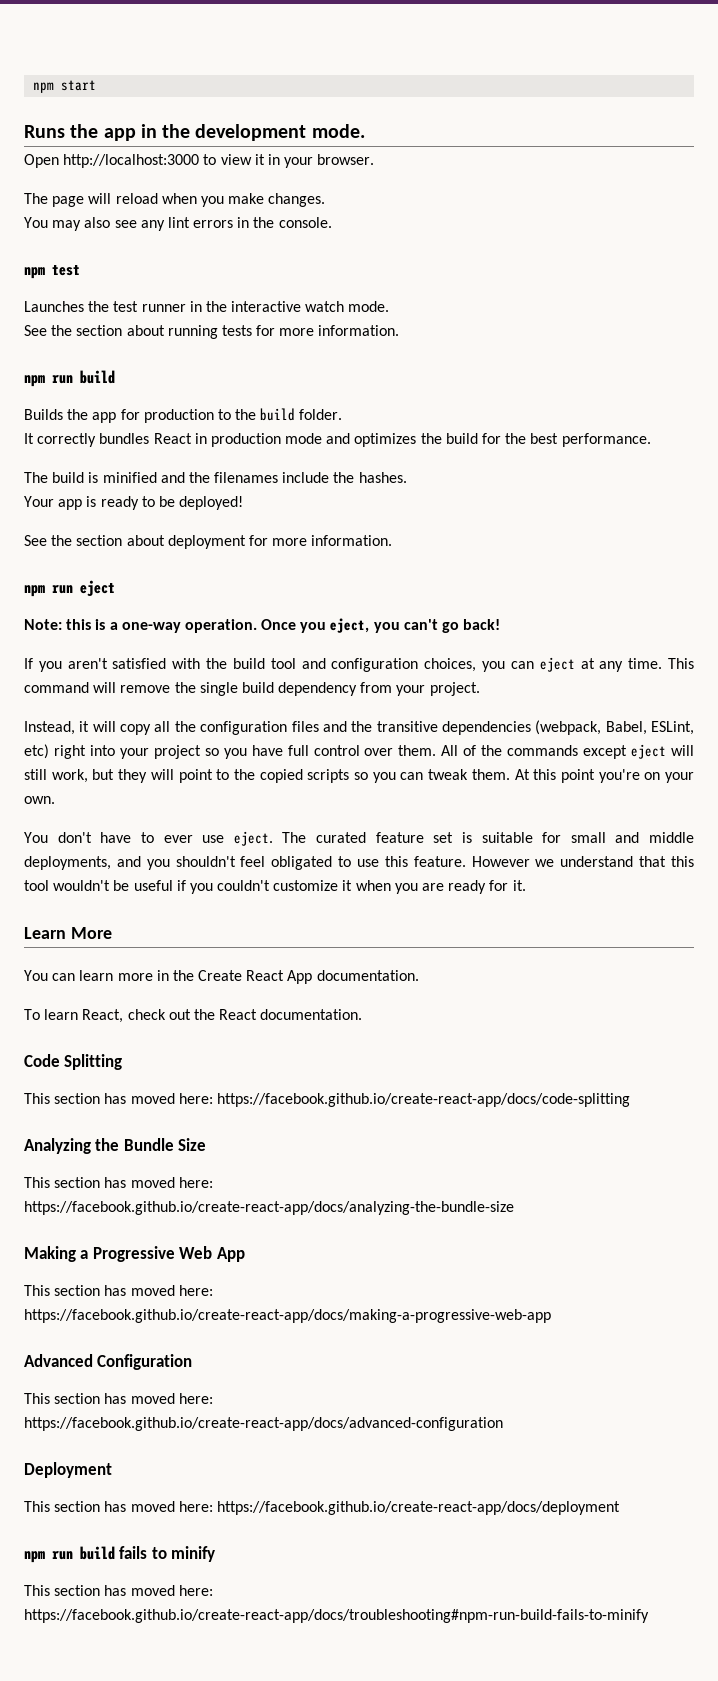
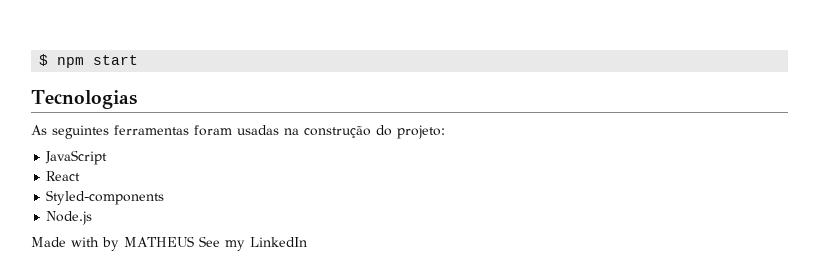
- npm start
+ $ npm start
- Runs the app in the development mode.
- Open http://localhost:3000 to view it in your browser.
- The page will reload when you make changes.
- You may also see any lint errors in the console.
- npm test
- Launches the test runner in the interactive watch mode.
- See the section about running tests for more information.
- npm run build
- Builds the app for production to the build folder.
- It correctly bundles React in production mode and optimizes the build for the best performance.
- The build is minified and the filenames include the hashes.
- Your app is ready to be deployed!
- See the section about deployment for more information.
- npm run eject
- Note: this is a one-way operation. Once you eject, you can't go back!
- If you aren't satisfied with the build tool and configuration choices, you can eject at any time. This command will remove the single build dependency from your project.
- Instead, it will copy all the configuration files and the transitive dependencies (webpack, Babel, ESLint, etc) right into your project so you have full control over them. All of the commands except eject will still work, but they will point to the copied scripts so you can tweak them. At this point you're on your own.
- You don't have to ever use eject. The curated feature set is suitable for small and middle deployments, and you shouldn't feel obligated to use this feature. However we understand that this tool wouldn't be useful if you couldn't customize it when you are ready for it.
- Learn More
- You can learn more in the Create React App documentation.
- To learn React, check out the React documentation.
- Code Splitting
- This section has moved here: https://facebook.github.io/create-react-app/docs/code-splitting
- Analyzing the Bundle Size
- This section has moved here: https://facebook.github.io/create-react-app/docs/analyzing-the-bundle-size
- Making a Progressive Web App
- This section has moved here: https://facebook.github.io/create-react-app/docs/making-a-progressive-web-app
- Advanced Configuration
- This section has moved here: https://facebook.github.io/create-react-app/docs/advanced-configuration
- Deployment
- This section has moved here: https://facebook.github.io/create-react-app/docs/deployment
- npm run build fails to minify
- This section has moved here: https://facebook.github.io/create-react-app/docs/troubleshooting#npm-run-build-fails-to-minify
+ Tecnologias
+ As seguintes ferramentas foram usadas na construção do projeto:
+ JavaScript
+ React
+ Styled-components
+ Node.js
+ Made with by MATHEUS See my LinkedIn

